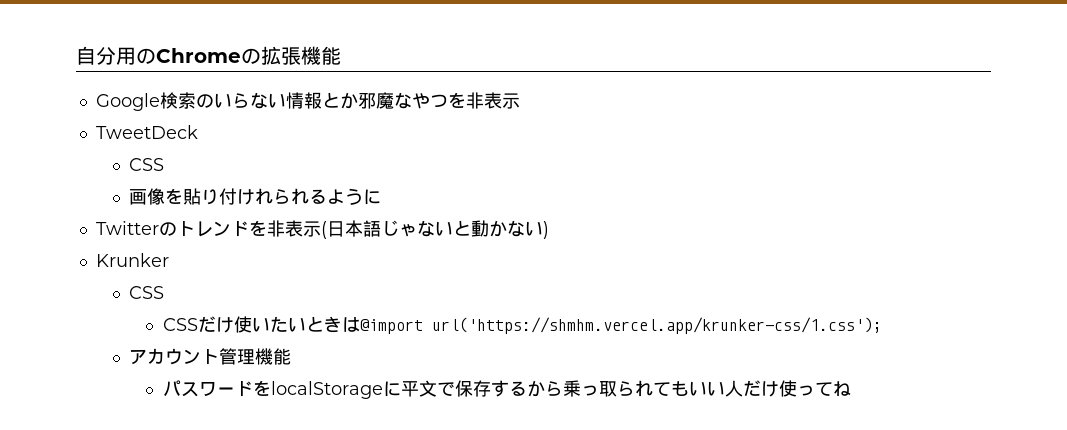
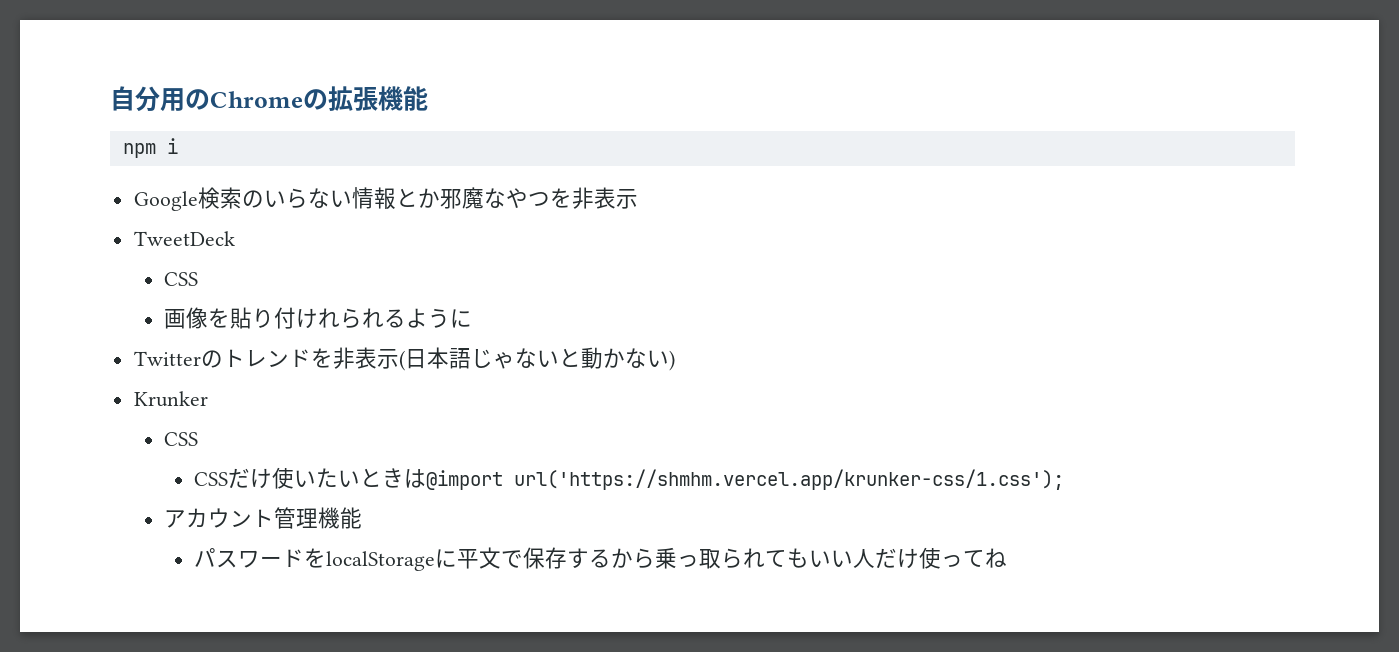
+ npm i

